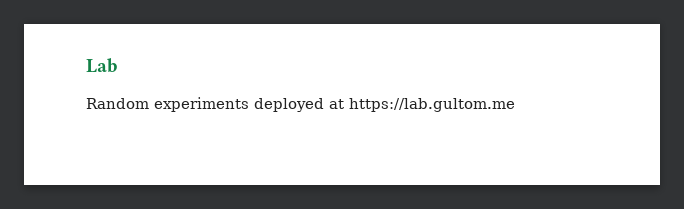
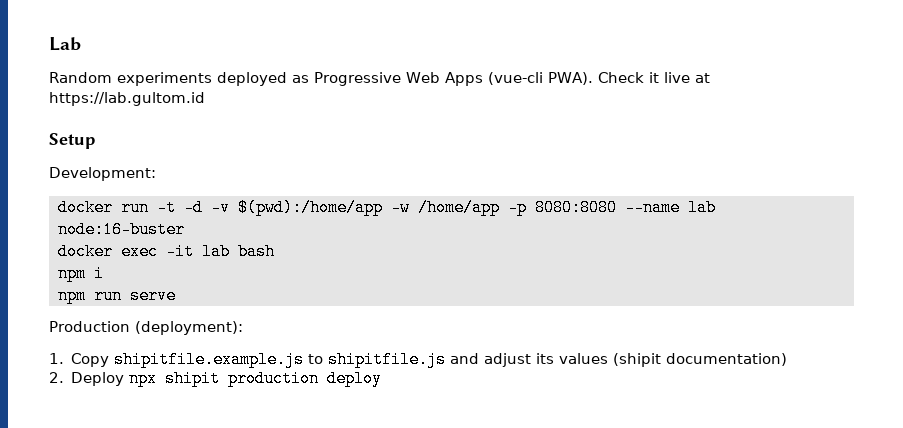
- Random experiments deployed at https://lab.gultom.me
+ Random experiments deployed as Progressive Web Apps (vue-cli PWA). Check it live at https://lab.gultom.id
+ Setup
+ Development:
+ docker run -t -d -v $(pwd):/home/app -w /home/app -p 8080:8080 --name lab node:16-buster
+ docker exec -it lab bash
+ npm i
+ npm run serve
+ Production (deployment):
+ 1. Copy shipitfile.example.js to shipitfile.js and adjust its values (shipit documentation)
+ 2. Deploy npx shipit production deploy

